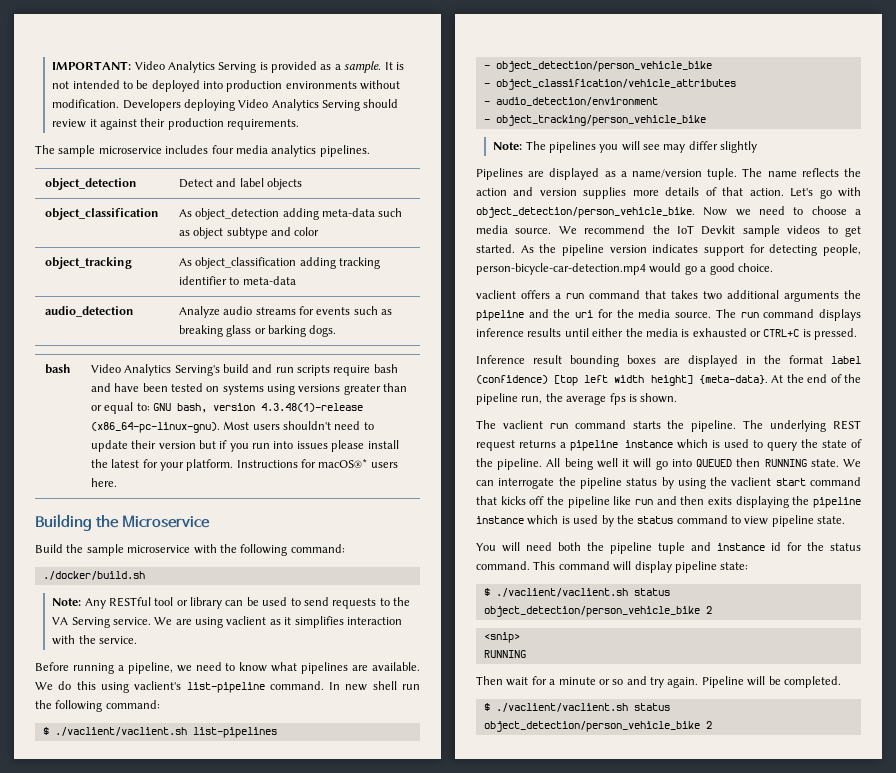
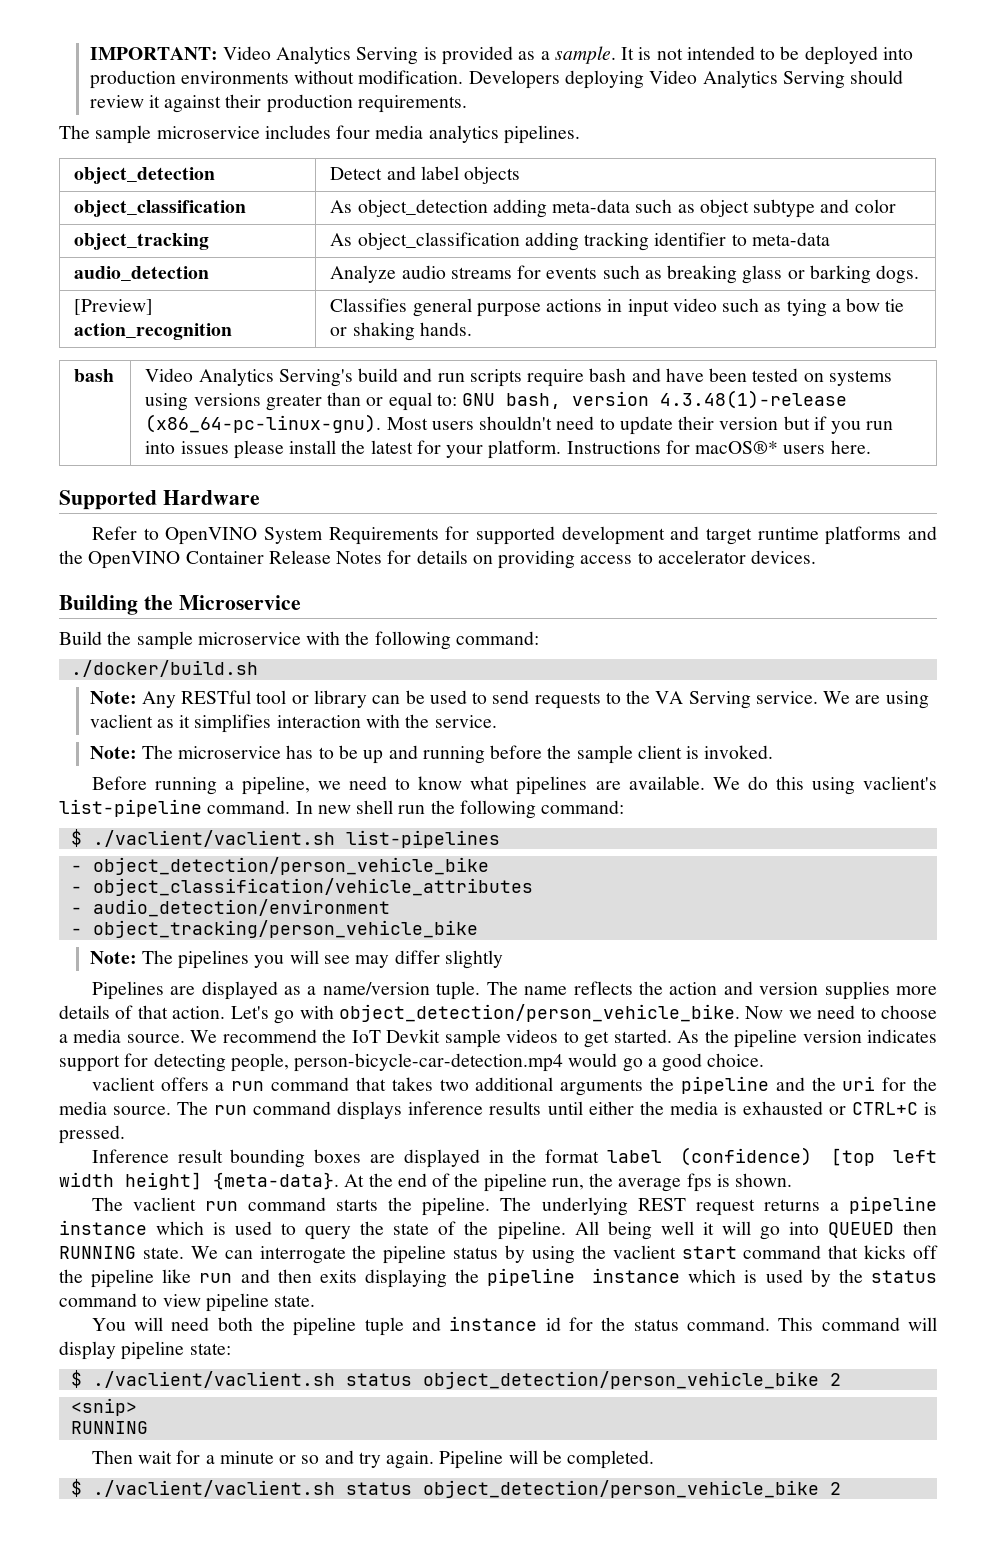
+ [Preview] action_recognition | Classifies general purpose actions in input video such as tying a bow tie or shaking hands.
+ Supported Hardware
+ Refer to OpenVINO System Requirements for supported development and target runtime platforms and the OpenVINO Container Release Notes for details on providing access to accelerator devices.
+ Note: The microservice has to be up and running before the sample client is invoked.

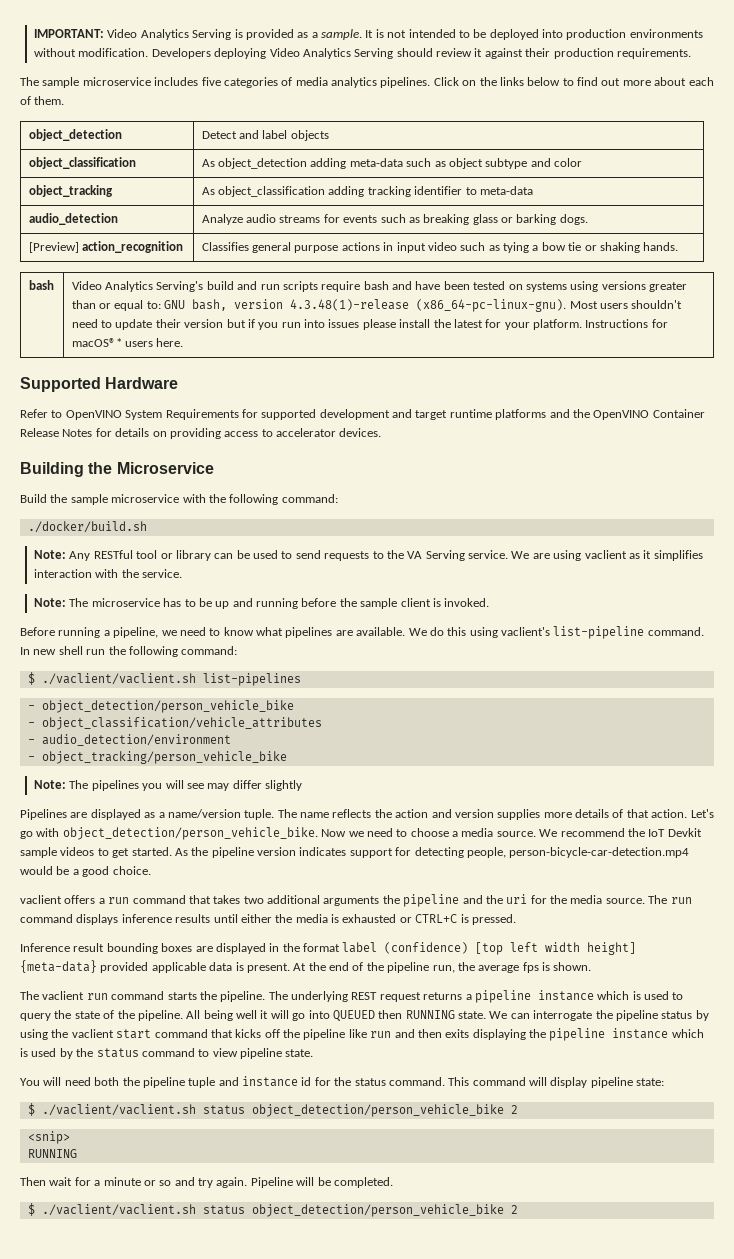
- The sample microservice includes four media analytics pipelines.
+ The sample microservice includes five categories of media analytics pipelines. Click on the links below to find out more about each of them.
- As the pipeline version indicates support for detecting people, person-bicycle-car-detection.mp4 would go a good choice.
+ As the pipeline version indicates support for detecting people, person-bicycle-car-detection.mp4 would be a good choice.
- Inference result bounding boxes are displayed in the format label (confidence) [top left width height] {meta-data}.
+ Inference result bounding boxes are displayed in the format label (confidence) [top left width height] {meta-data} provided applicable data is present.

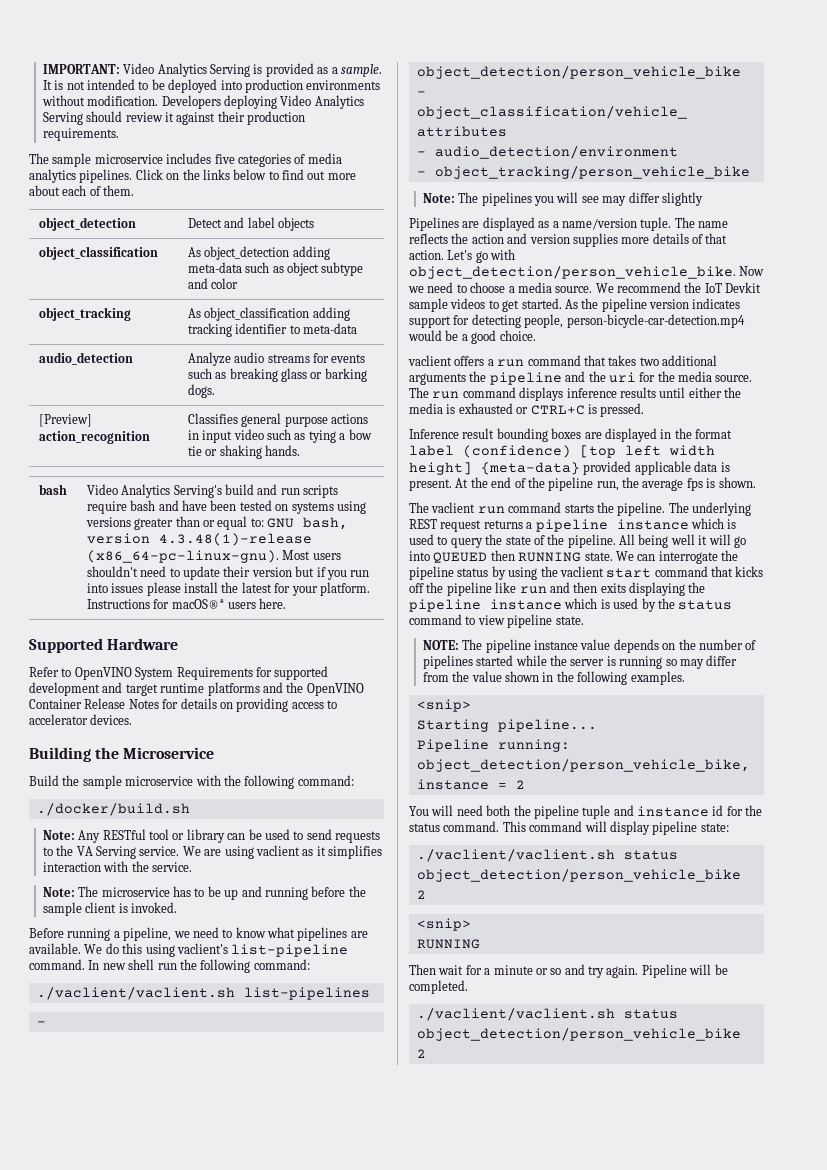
- $ ./vaclient/vaclient.sh list-pipelines
+ ./vaclient/vaclient.sh list-pipelines
+ NOTE: The pipeline instance value depends on the number of pipelines started while the server is running so may differ from the value shown in the following examples.
+ <snip>
+ Starting pipeline...
+ Pipeline running: object_detection/person_vehicle_bike, instance = 2
  This command will display pipeline state:
- $ ./vaclient/vaclient.sh status object_detection/person_vehicle_bike 2
+ ./vaclient/vaclient.sh status object_detection/person_vehicle_bike 2
  Pipeline will be completed.
- $ ./vaclient/vaclient.sh status object_detection/person_vehicle_bike 2
+ ./vaclient/vaclient.sh status object_detection/person_vehicle_bike 2

